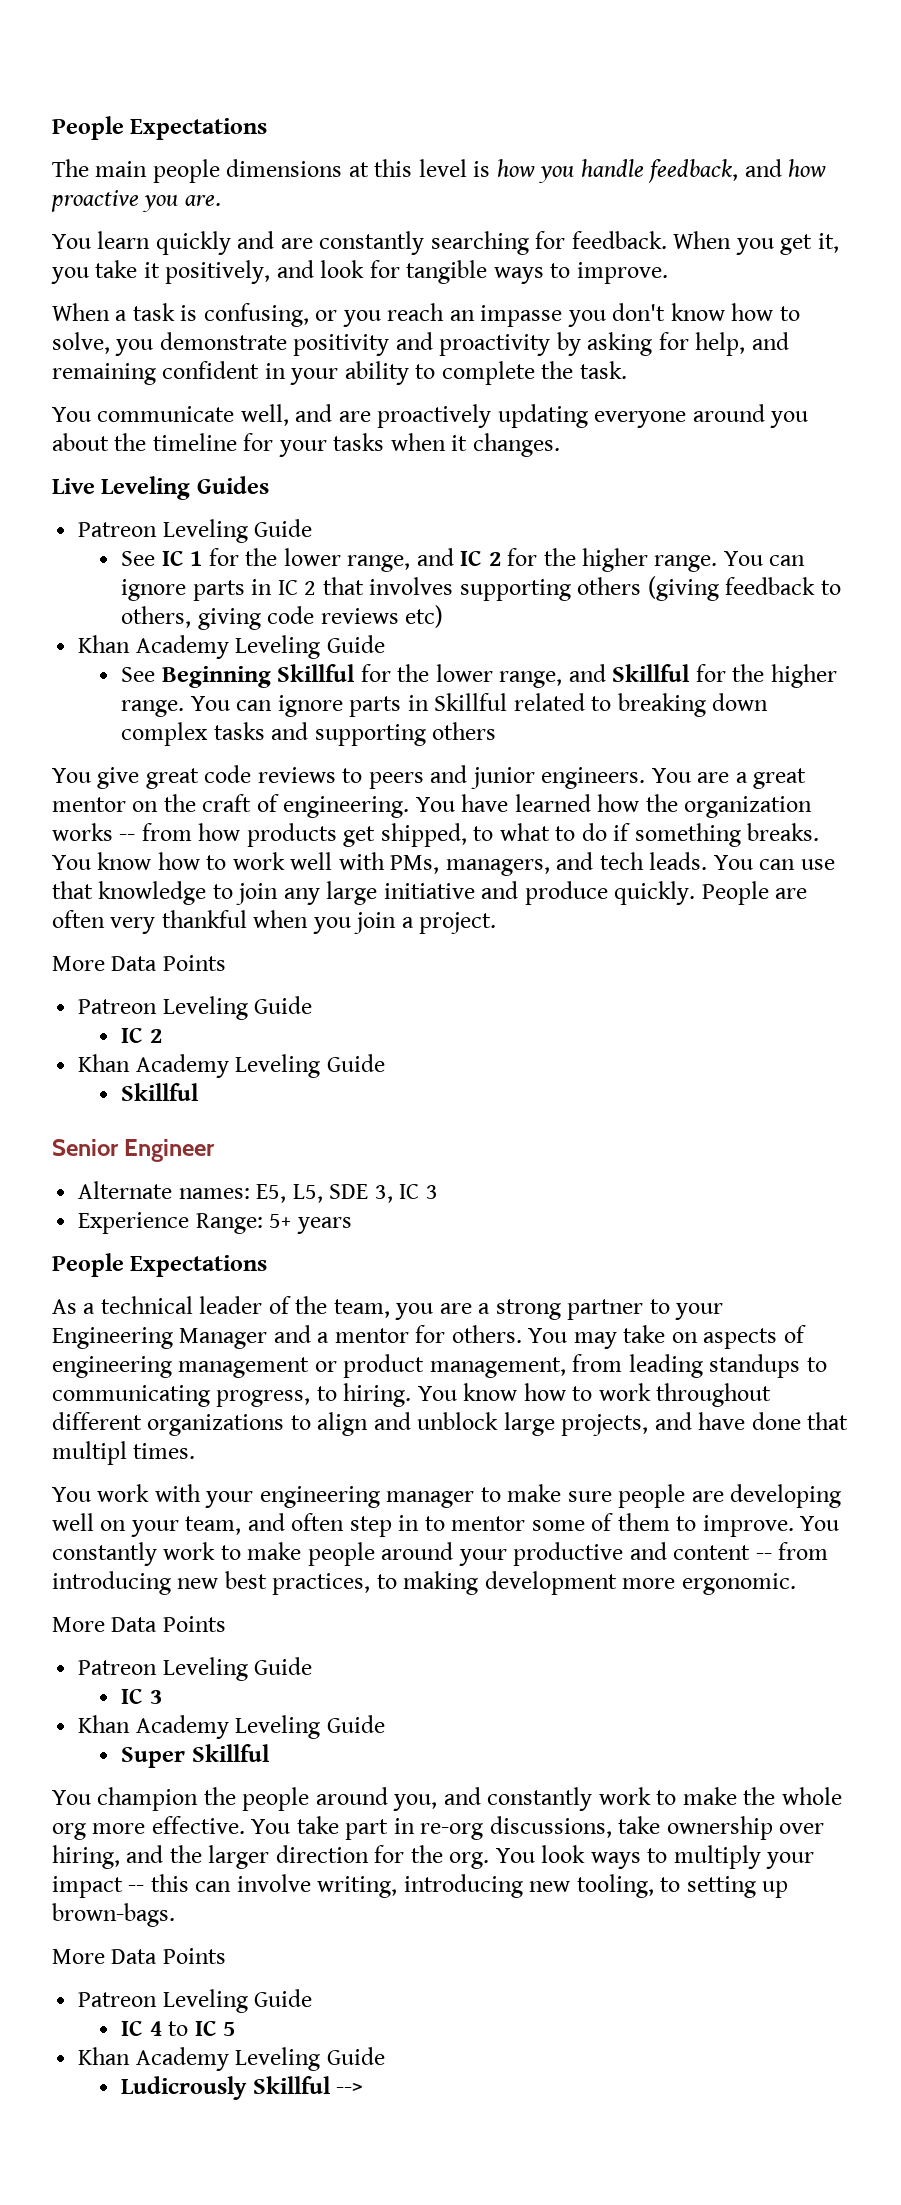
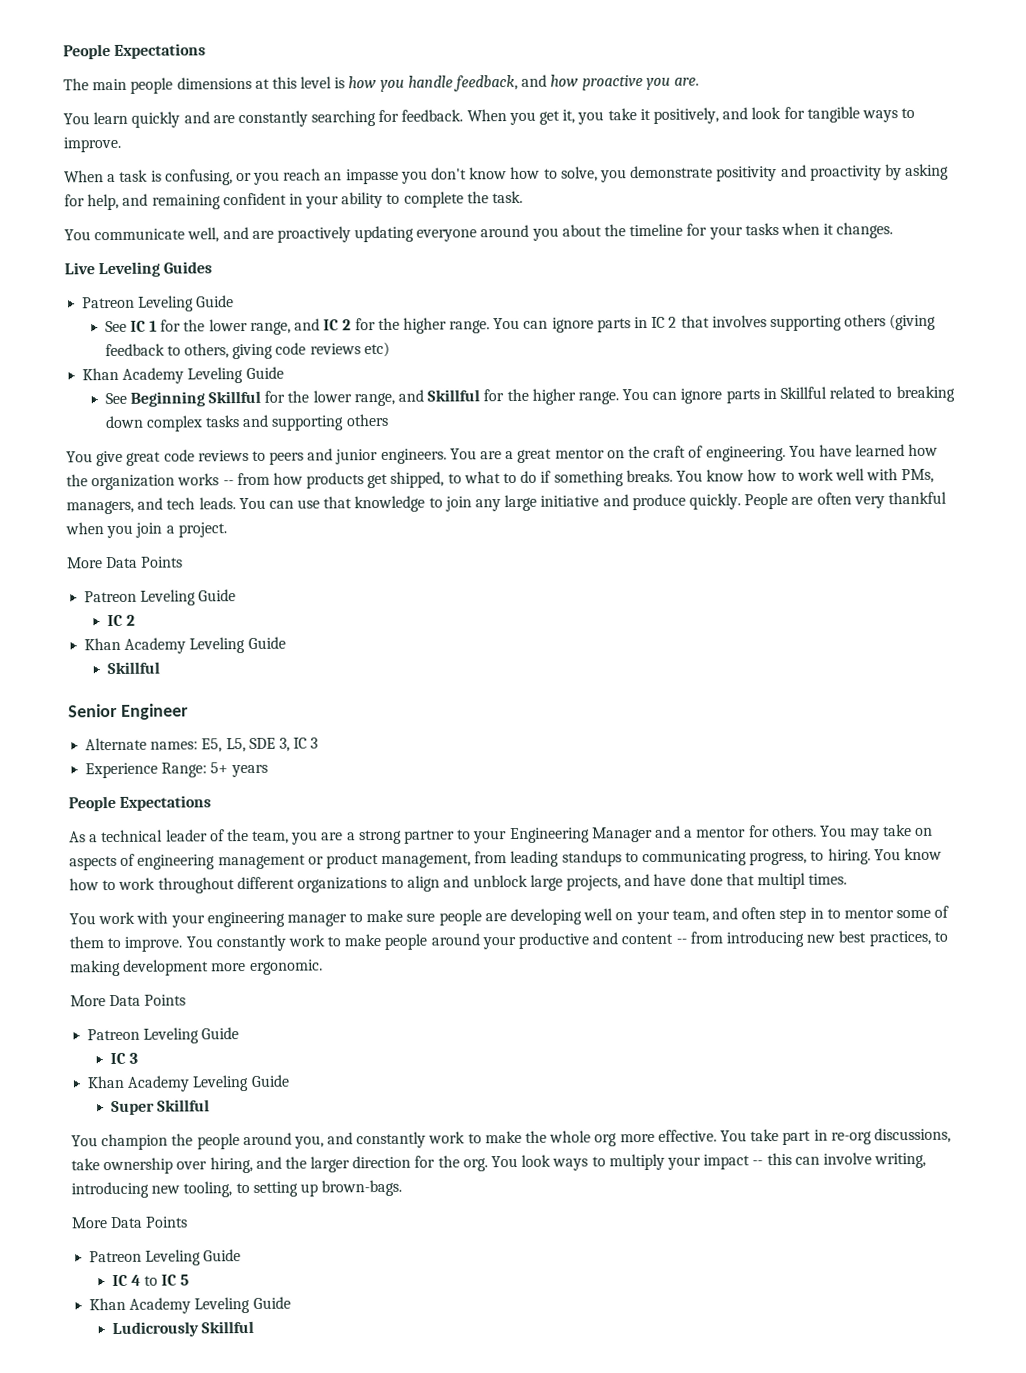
- Ludicrously Skillful -->
+ Ludicrously Skillful

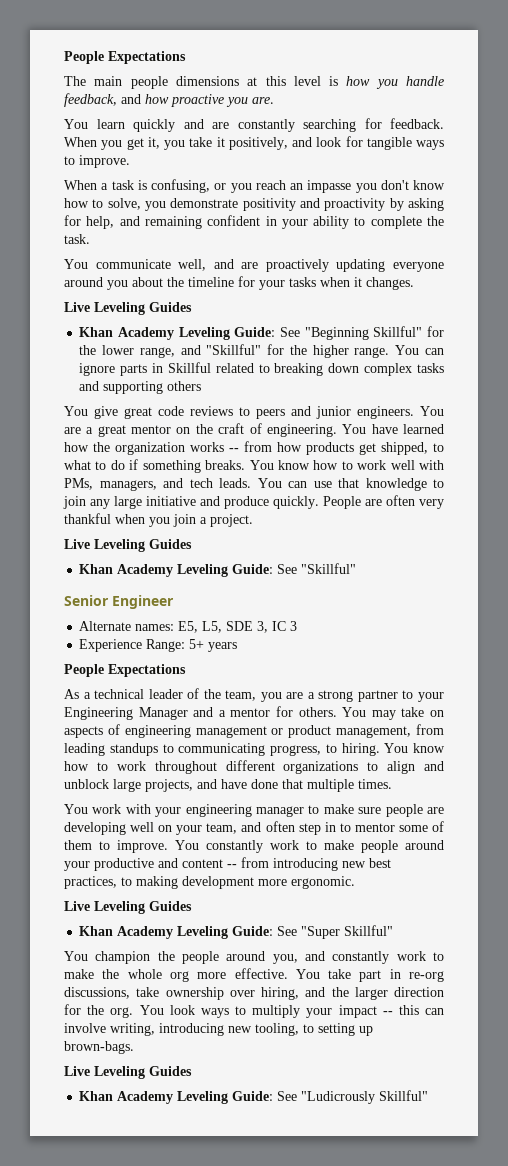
  You communicate well, and are proactively updating everyone around you about the timeline for your tasks when it changes.
  Live Leveling Guides
- Patreon Leveling Guide
- See IC 1 for the lower range, and IC 2 for the higher range. You can ignore parts in IC 2 that involves supporting others (giving feedback to others, giving code reviews etc)
- Khan Academy Leveling Guide
- See Beginning Skillful for the lower range, and Skillful for the higher range.
+ Khan Academy Leveling Guide: See "Beginning Skillful" for the lower range, and "Skillful" for the higher range.
  People are often very thankful when you join a project.
- More Data Points
- Patreon Leveling Guide
- IC 2
- Khan Academy Leveling Guide
- Skillful
+ Live Leveling Guides
+ Khan Academy Leveling Guide: See "Skillful"
- You know how to work throughout different organizations to align and unblock large projects, and have done that multipl times.
+ You know how to work throughout different organizations to align and unblock large projects, and have done that multiple times.
  You constantly work to make people around your productive and content -- from introducing new best practices, to making development more ergonomic.
- More Data Points
- Patreon Leveling Guide
- IC 3
- Khan Academy Leveling Guide
- Super Skillful
+ Live Leveling Guides
+ Khan Academy Leveling Guide: See "Super Skillful"
  You look ways to multiply your impact -- this can involve writing, introducing new tooling, to setting up brown-bags.
- More Data Points
- Patreon Leveling Guide
- IC 4 to IC 5
- Khan Academy Leveling Guide
- Ludicrously Skillful
+ Live Leveling Guides
+ Khan Academy Leveling Guide: See "Ludicrously Skillful"

